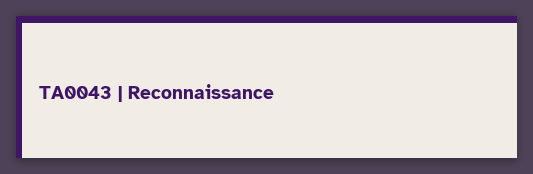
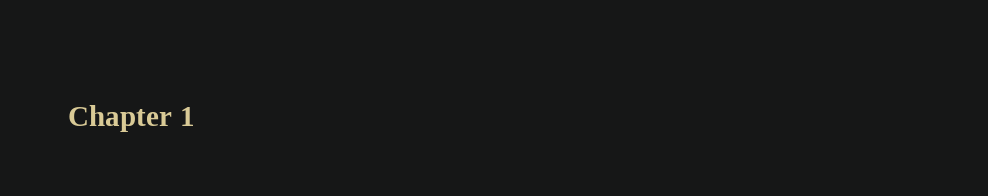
- TA0043 | Reconnaissance
+ Chapter 1

